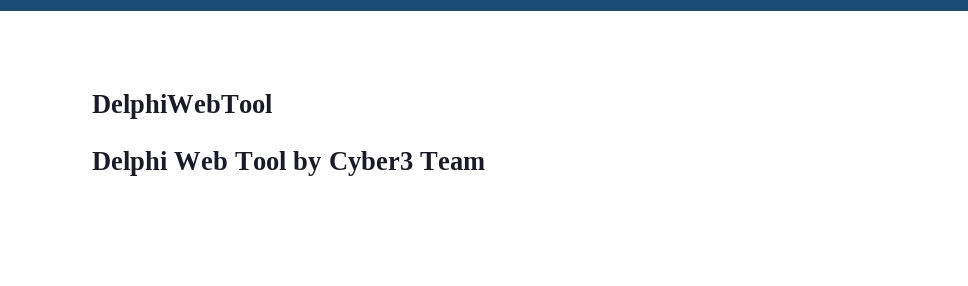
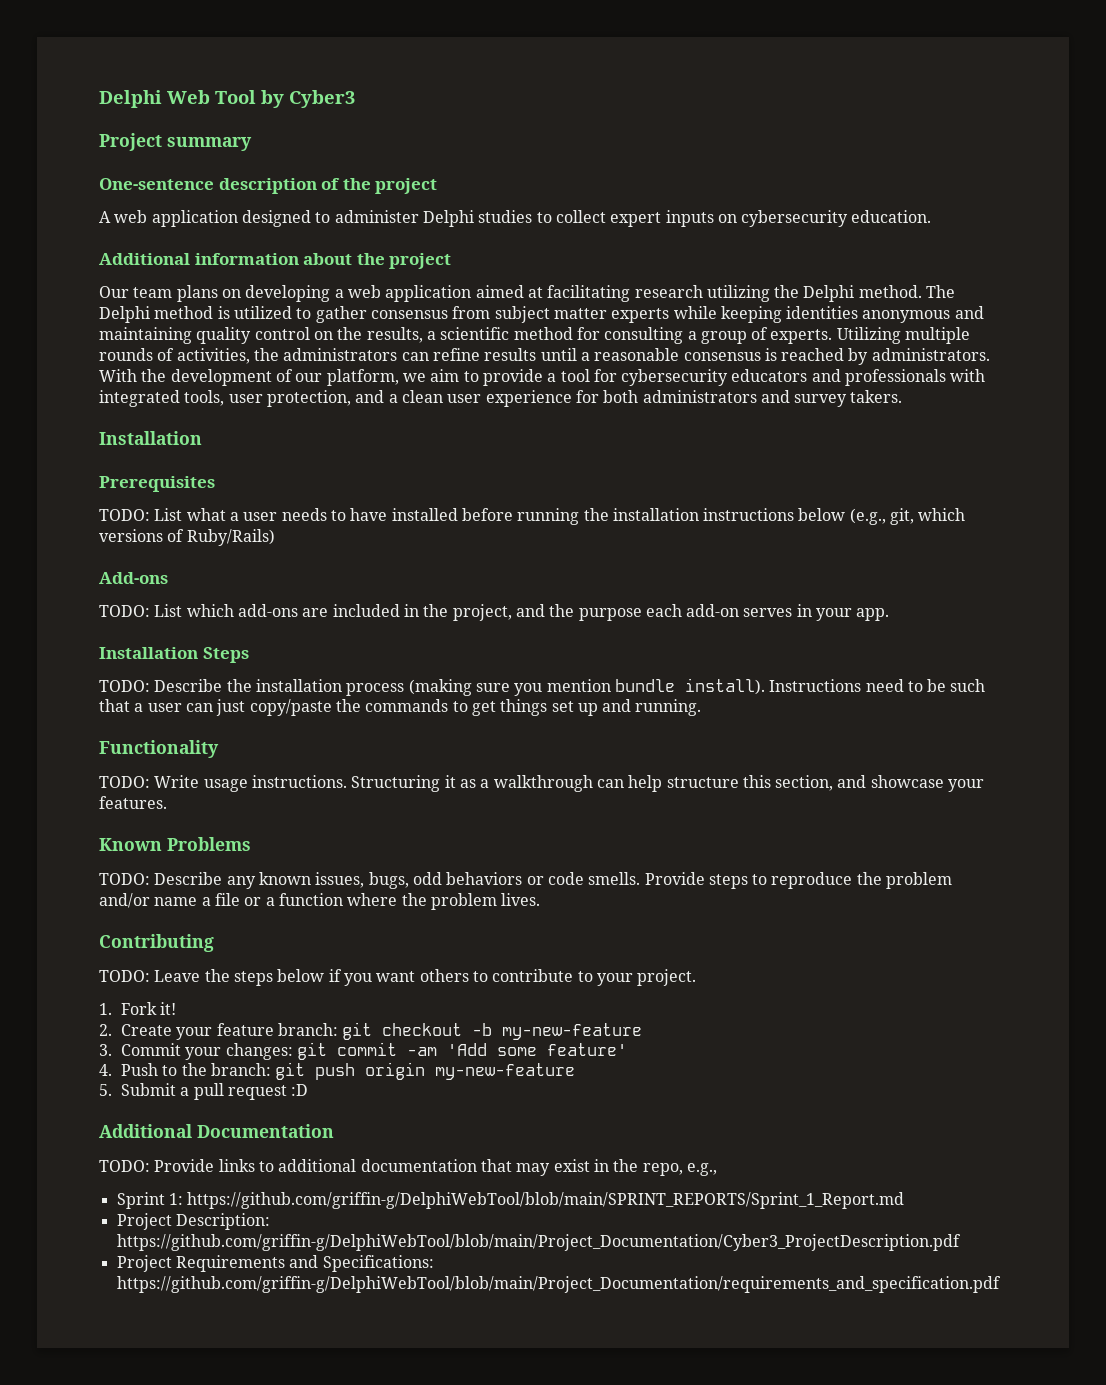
- DelphiWebTool
- Delphi Web Tool by Cyber3 Team
+ Delphi Web Tool by Cyber3
+ Project summary
+ One-sentence description of the project
+ A web application designed to administer Delphi studies to collect expert inputs on cybersecurity education.
+ Additional information about the project
+ Our team plans on developing a web application aimed at facilitating research utilizing the Delphi method. The Delphi method is utilized to gather consensus from subject matter experts while keeping identities anonymous and maintaining quality control on the results, a scientific method for consulting a group of experts. Utilizing multiple rounds of activities, the administrators can refine results until a reasonable consensus is reached by administrators. With the development of our platform, we aim to provide a tool for cybersecurity educators and professionals with integrated tools, user protection, and a clean user experience for both administrators and survey takers.
+ Installation
+ Prerequisites
+ TODO: List what a user needs to have installed before running the installation instructions below (e.g., git, which versions of Ruby/Rails)
+ Add-ons
+ TODO: List which add-ons are included in the project, and the purpose each add-on serves in your app.
+ Installation Steps
+ TODO: Describe the installation process (making sure you mention bundle install). Instructions need to be such that a user can just copy/paste the commands to get things set up and running.
+ Functionality
+ TODO: Write usage instructions. Structuring it as a walkthrough can help structure this section, and showcase your features.
+ Known Problems
+ TODO: Describe any known issues, bugs, odd behaviors or code smells. Provide steps to reproduce the problem and/or name a file or a function where the problem lives.
+ Contributing
+ TODO: Leave the steps below if you want others to contribute to your project.
+ 1. Fork it!
+ 2. Create your feature branch: git checkout -b my-new-feature
+ 3. Commit your changes: git commit -am 'Add some feature'
+ 4. Push to the branch: git push origin my-new-feature
+ 5. Submit a pull request :D
+ Additional Documentation
+ TODO: Provide links to additional documentation that may exist in the repo, e.g.,
+ Sprint 1: https://github.com/griffin-g/DelphiWebTool/blob/main/SPRINT_REPORTS/Sprint_1_Report.md
+ Project Description: https://github.com/griffin-g/DelphiWebTool/blob/main/Project_Documentation/Cyber3_ProjectDescription.pdf
+ Project Requirements and Specifications: https://github.com/griffin-g/DelphiWebTool/blob/main/Project_Documentation/requirements_and_specification.pdf

